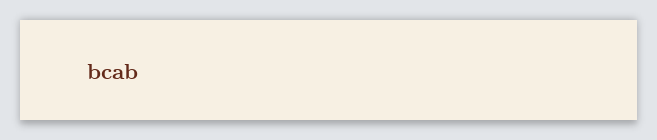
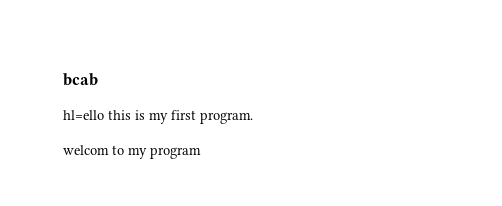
+ hl=ello this is my first program.
+ welcom to my program

